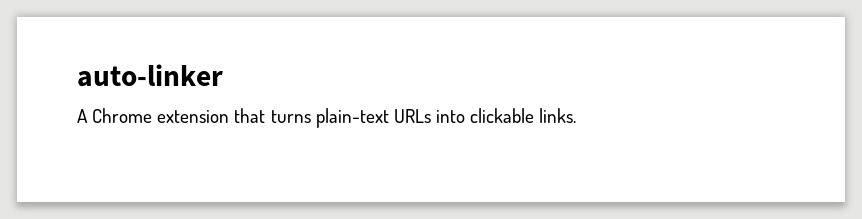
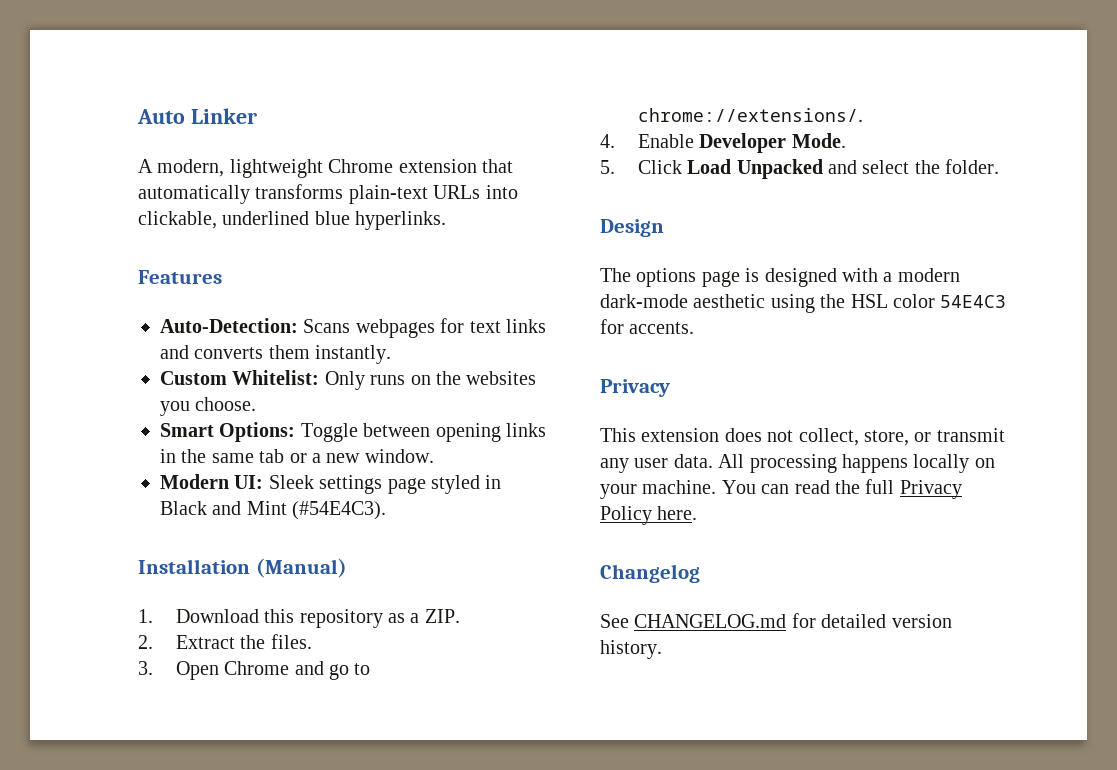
- auto-linker
+ Auto Linker
- A Chrome extension that turns plain-text URLs into clickable links.
+ A modern, lightweight Chrome extension that automatically transforms plain-text URLs into clickable, underlined blue hyperlinks.
+ Features
+ Auto-Detection: Scans webpages for text links and converts them instantly.
+ Custom Whitelist: Only runs on the websites you choose.
+ Smart Options: Toggle between opening links in the same tab or a new window.
+ Modern UI: Sleek settings page styled in Black and Mint (#54E4C3).
+ Installation (Manual)
+ 1. Download this repository as a ZIP.
+ 2. Extract the files.
+ 3. Open Chrome and go to chrome://extensions/.
+ 4. Enable Developer Mode.
+ 5. Click Load Unpacked and select the folder.
+ Design
+ The options page is designed with a modern dark-mode aesthetic using the HSL color 54E4C3 for accents.
+ Privacy
+ This extension does not collect, store, or transmit any user data. All processing happens locally on your machine. You can read the full Privacy Policy here.
+ Changelog
+ See CHANGELOG.md for detailed version history.

